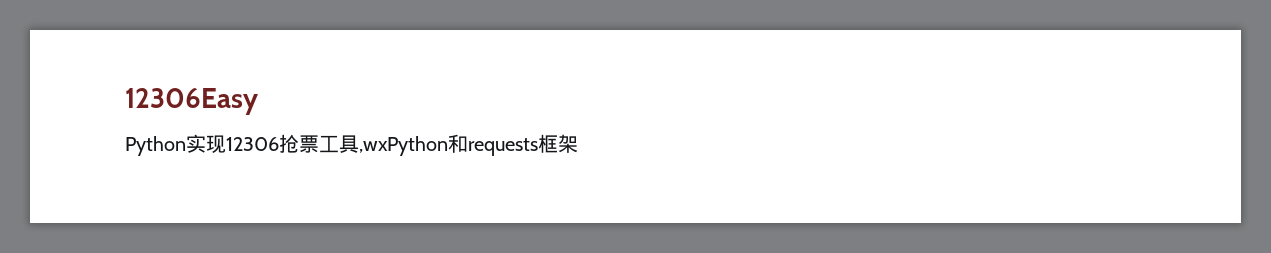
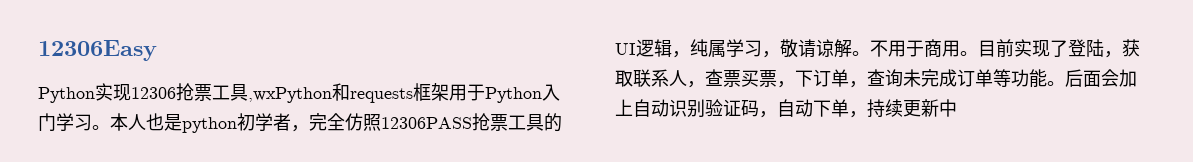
- Python实现12306抢票工具,wxPython和requests框架
+ Python实现12306抢票工具,wxPython和requests框架用于Python入门学习。本人也是python初学者，完全仿照12306PASS抢票工具的UI逻辑，纯属学习，敬请谅解。不用于商用。目前实现了登陆，获取联系人，查票买票，下订单，查询未完成订单等功能。后面会加上自动识别验证码，自动下单，持续更新中

